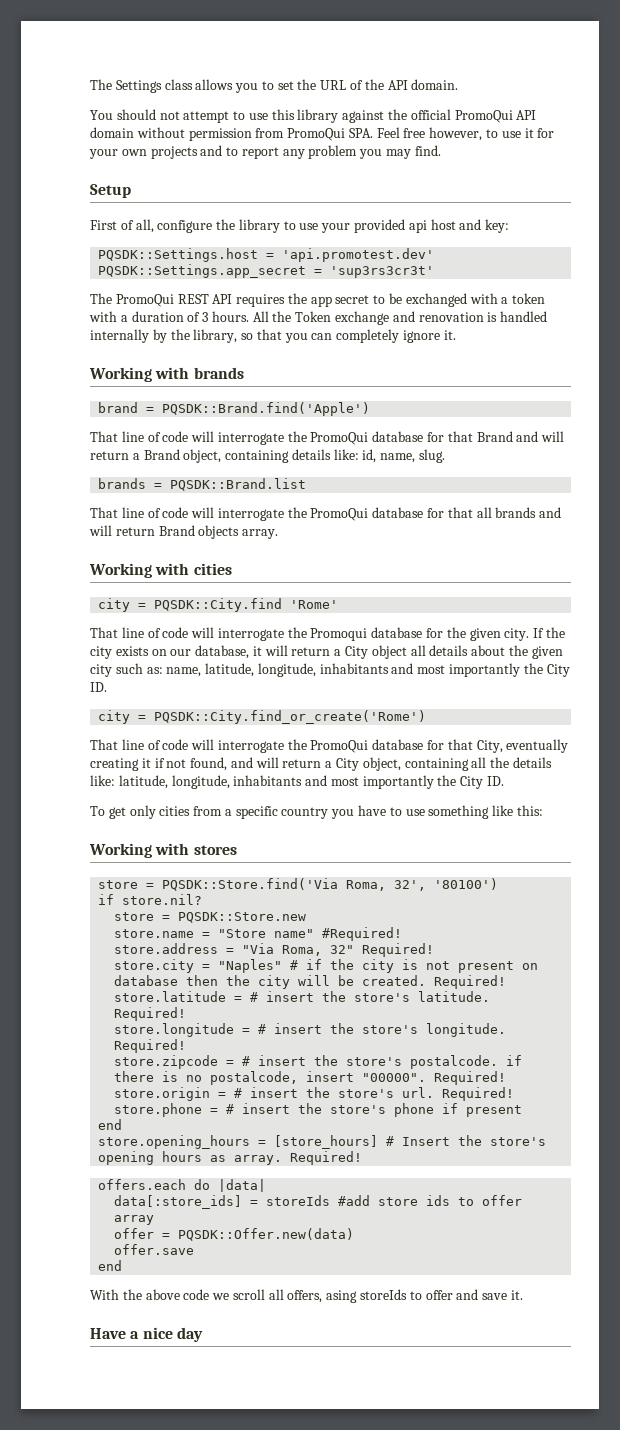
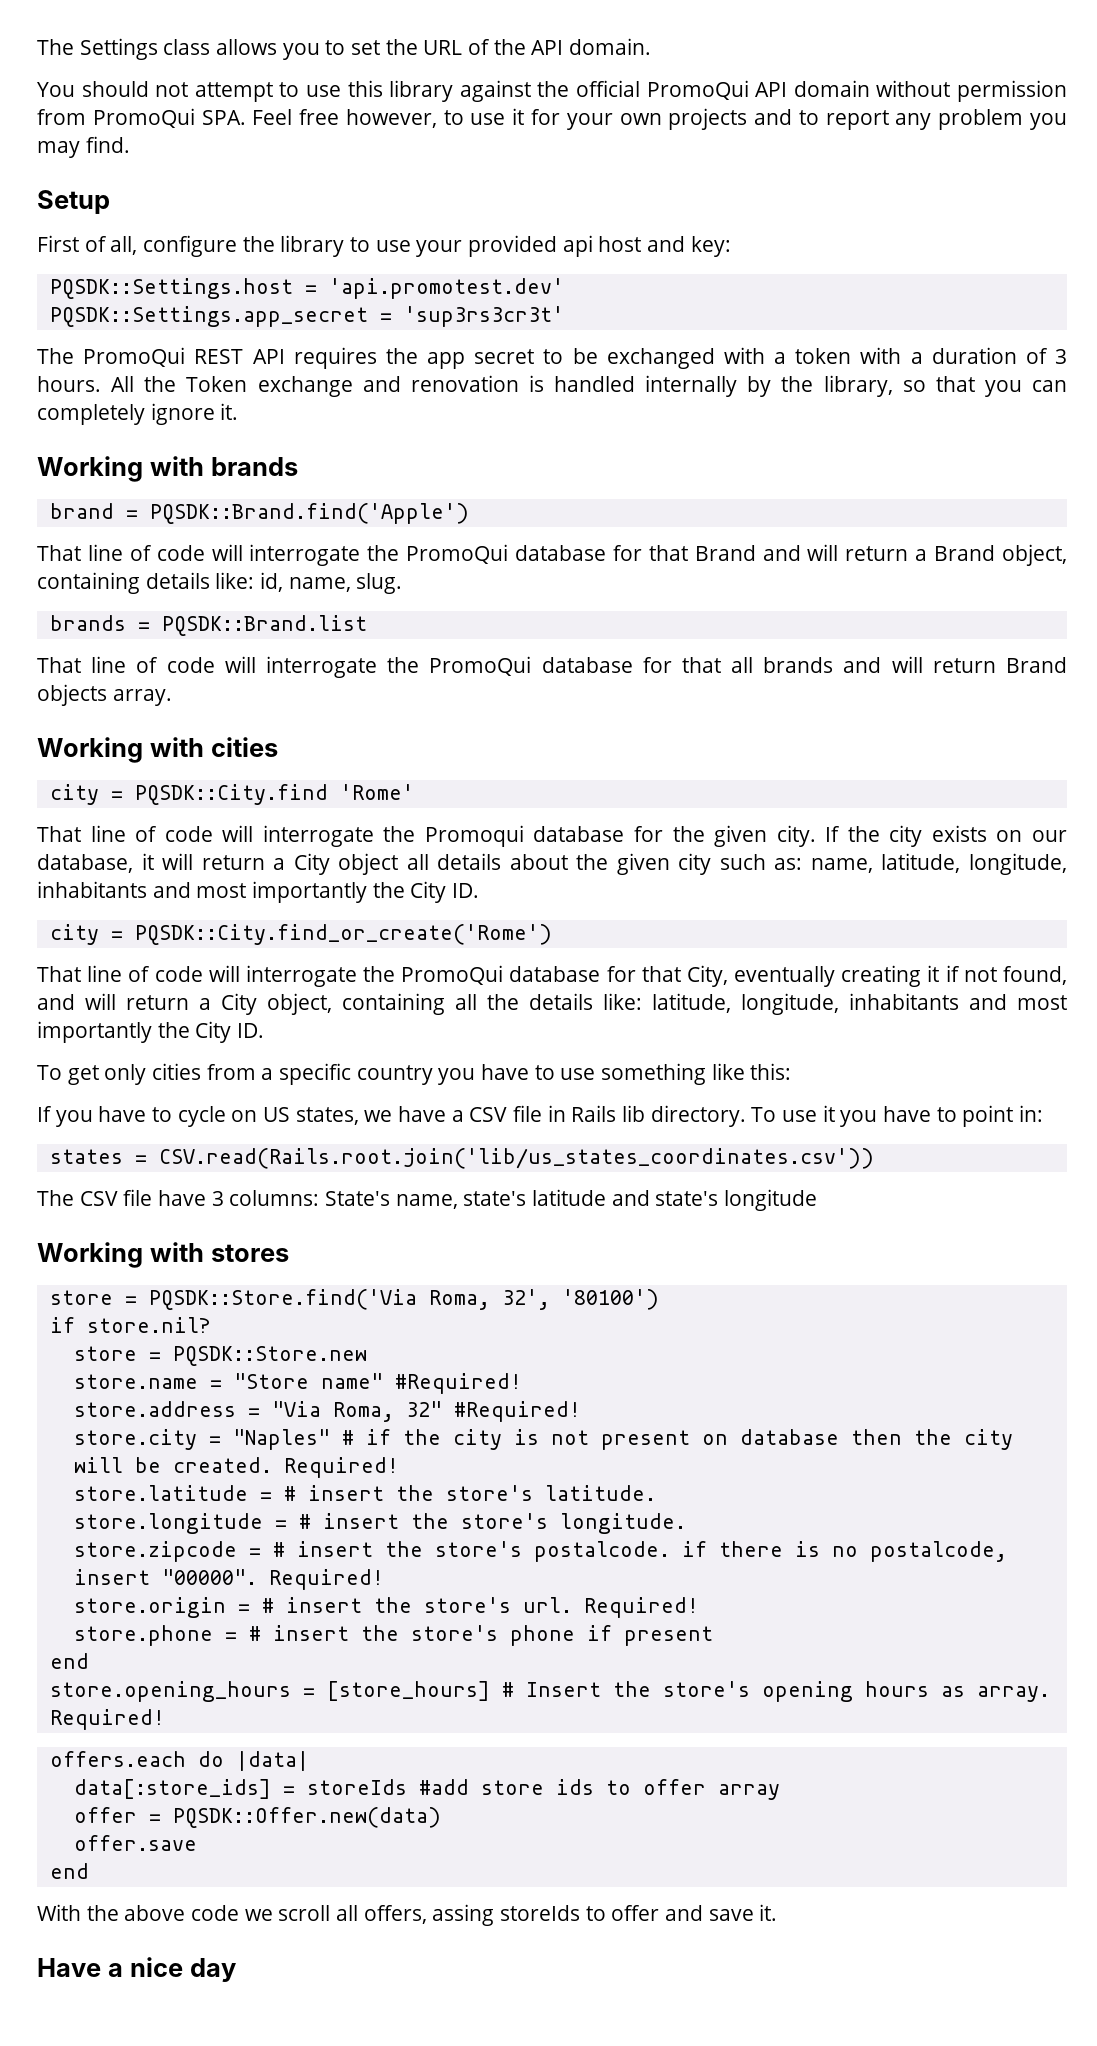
+ If you have to cycle on US states, we have a CSV file in Rails lib directory. To use it you have to point in:
+ states = CSV.read(Rails.root.join('lib/us_states_coordinates.csv'))
+ The CSV file have 3 columns: State's name, state's latitude and state's longitude
- store.address = "Via Roma, 32" Required!
+ store.address = "Via Roma, 32" #Required!
- store.latitude = # insert the store's latitude. Required!
+ store.latitude = # insert the store's latitude.
- store.longitude = # insert the store's longitude. Required!
+ store.longitude = # insert the store's longitude.
- With the above code we scroll all offers, asing storeIds to offer and save it.
+ With the above code we scroll all offers, assing storeIds to offer and save it.

